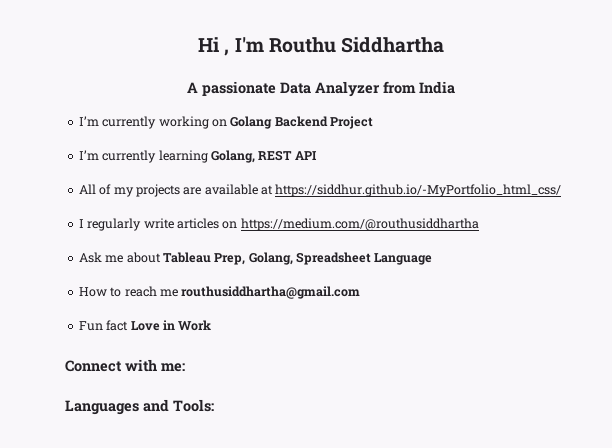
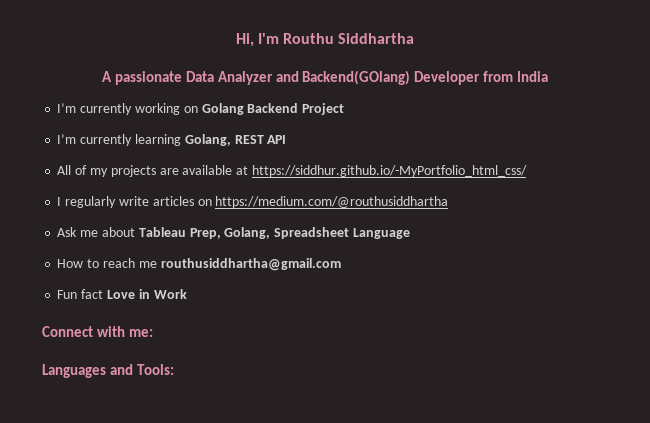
- Hi , I'm Routhu Siddhartha
+ Hi, I'm Routhu Siddhartha
- A passionate Data Analyzer from India
+ A passionate Data Analyzer and Backend(GOlang) Developer from India

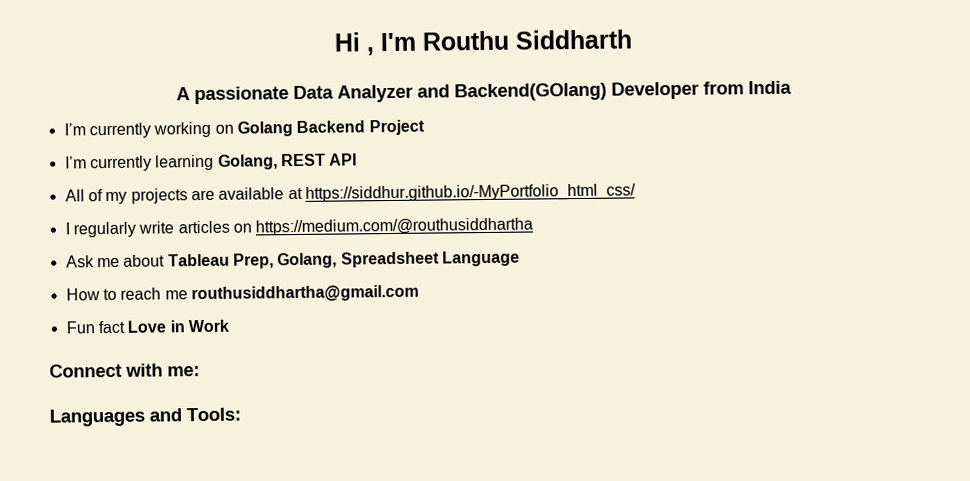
- Hi, I'm Routhu Siddhartha
+ Hi , I'm Routhu Siddharth

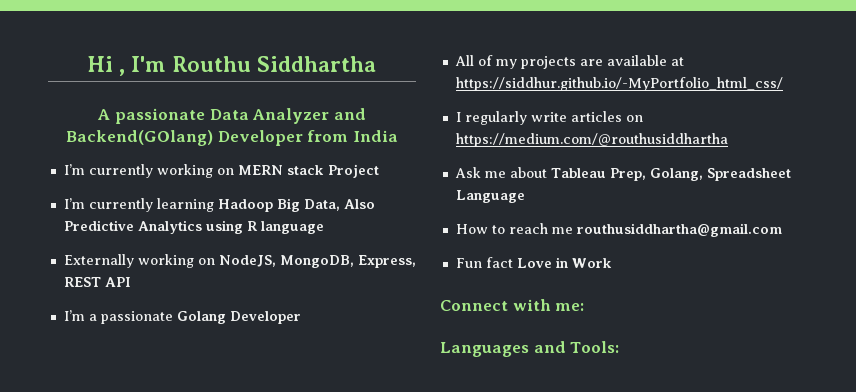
- Hi , I'm Routhu Siddharth
+ Hi , I'm Routhu Siddhartha
- I’m currently working on Golang Backend Project
+ I’m currently working on MERN stack Project
- I’m currently learning Golang, REST API
+ I’m currently learning Hadoop Big Data, Also Predictive Analytics using R language
+ Externally working on NodeJS, MongoDB, Express, REST API
+ I’m a passionate Golang Developer

